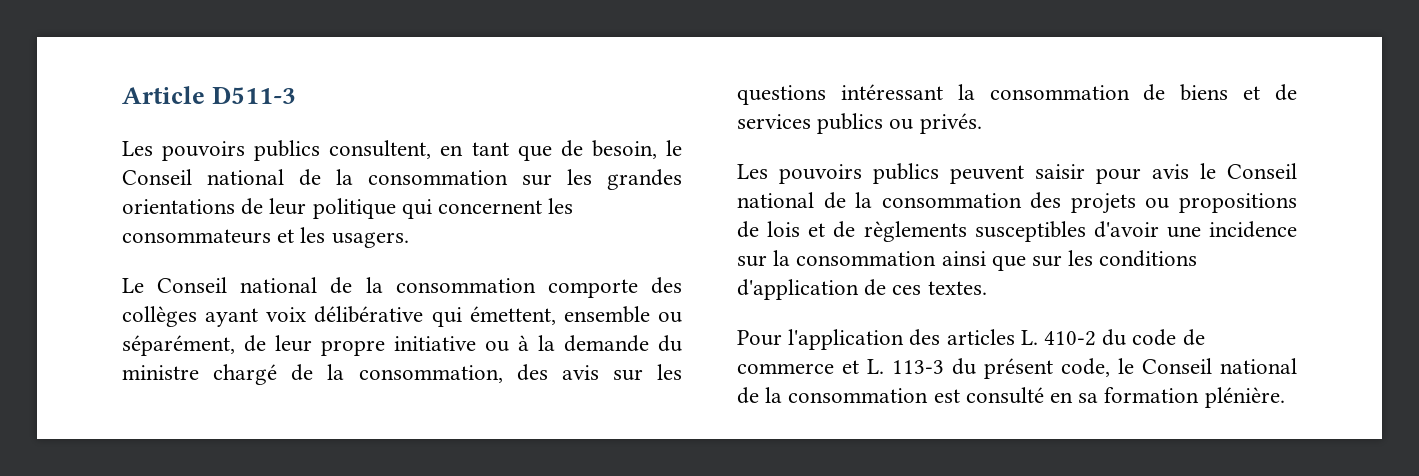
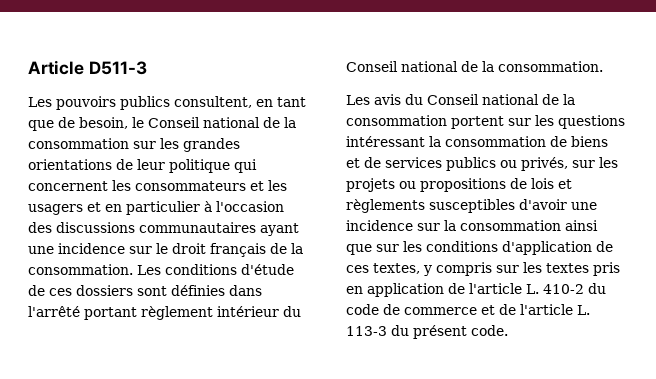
- Les pouvoirs publics consultent, en tant que de besoin, le Conseil national de la consommation sur les grandes orientations de leur politique qui concernent les consommateurs et les usagers.
- Le Conseil national de la consommation comporte des collèges ayant voix délibérative qui émettent, ensemble ou séparément, de leur propre initiative ou à la demande du ministre chargé de la consommation, des avis sur les questions intéressant la consommation de biens et de services publics ou privés.
- Les pouvoirs publics peuvent saisir pour avis le Conseil national de la consommation des projets ou propositions de lois et de règlements susceptibles d'avoir une incidence sur la consommation ainsi que sur les conditions d'application de ces textes.
- Pour l'application des articles L. 410-2 du code de commerce et L. 113-3 du présent code, le Conseil national de la consommation est consulté en sa formation plénière.
+ Les pouvoirs publics consultent, en tant que de besoin, le Conseil national de la consommation sur les grandes orientations de leur politique qui concernent les consommateurs et les usagers et en particulier à l'occasion des discussions communautaires ayant une incidence sur le droit français de la consommation. Les conditions d'étude de ces dossiers sont définies dans l'arrêté portant règlement intérieur du Conseil national de la consommation.
+ Les avis du Conseil national de la consommation portent sur les questions intéressant la consommation de biens et de services publics ou privés, sur les projets ou propositions de lois et règlements susceptibles d'avoir une incidence sur la consommation ainsi que sur les conditions d'application de ces textes, y compris sur les textes pris en application de l'article L. 410-2 du code de commerce et de l'article L. 113-3 du présent code.

